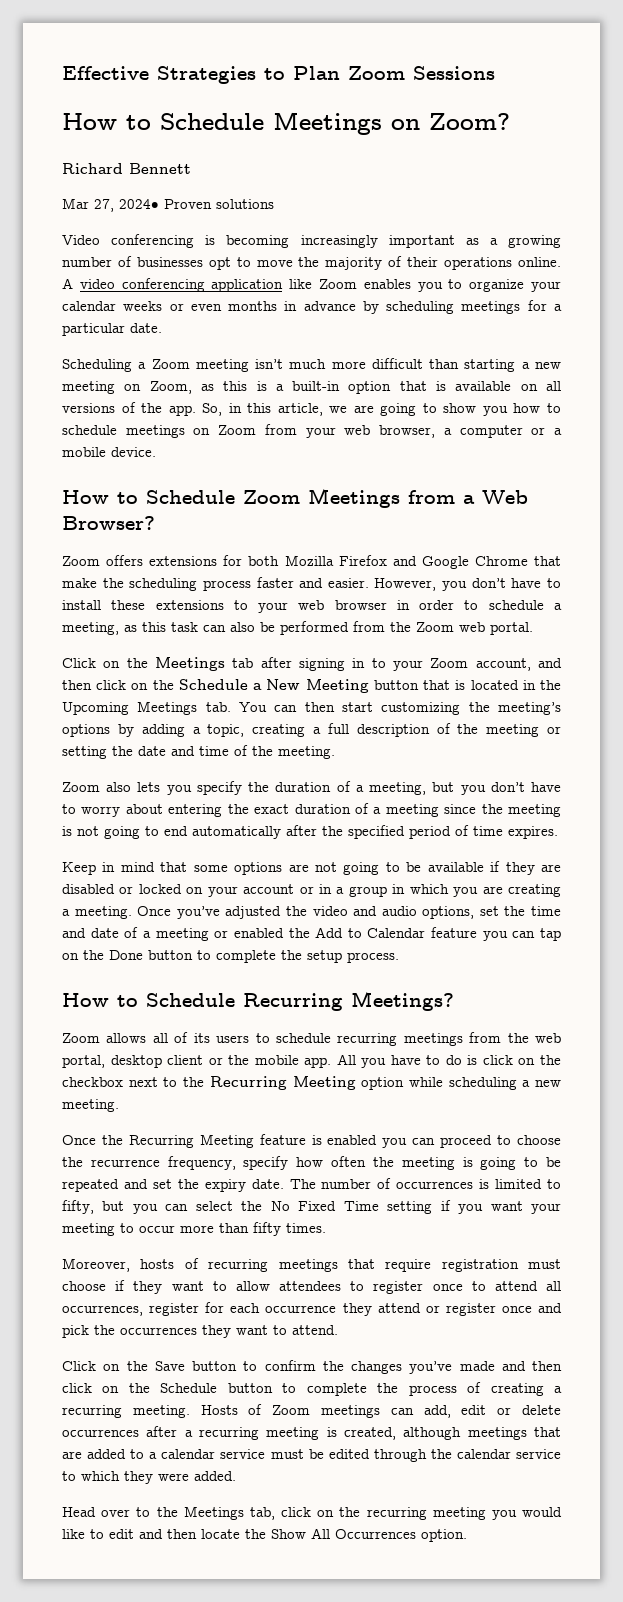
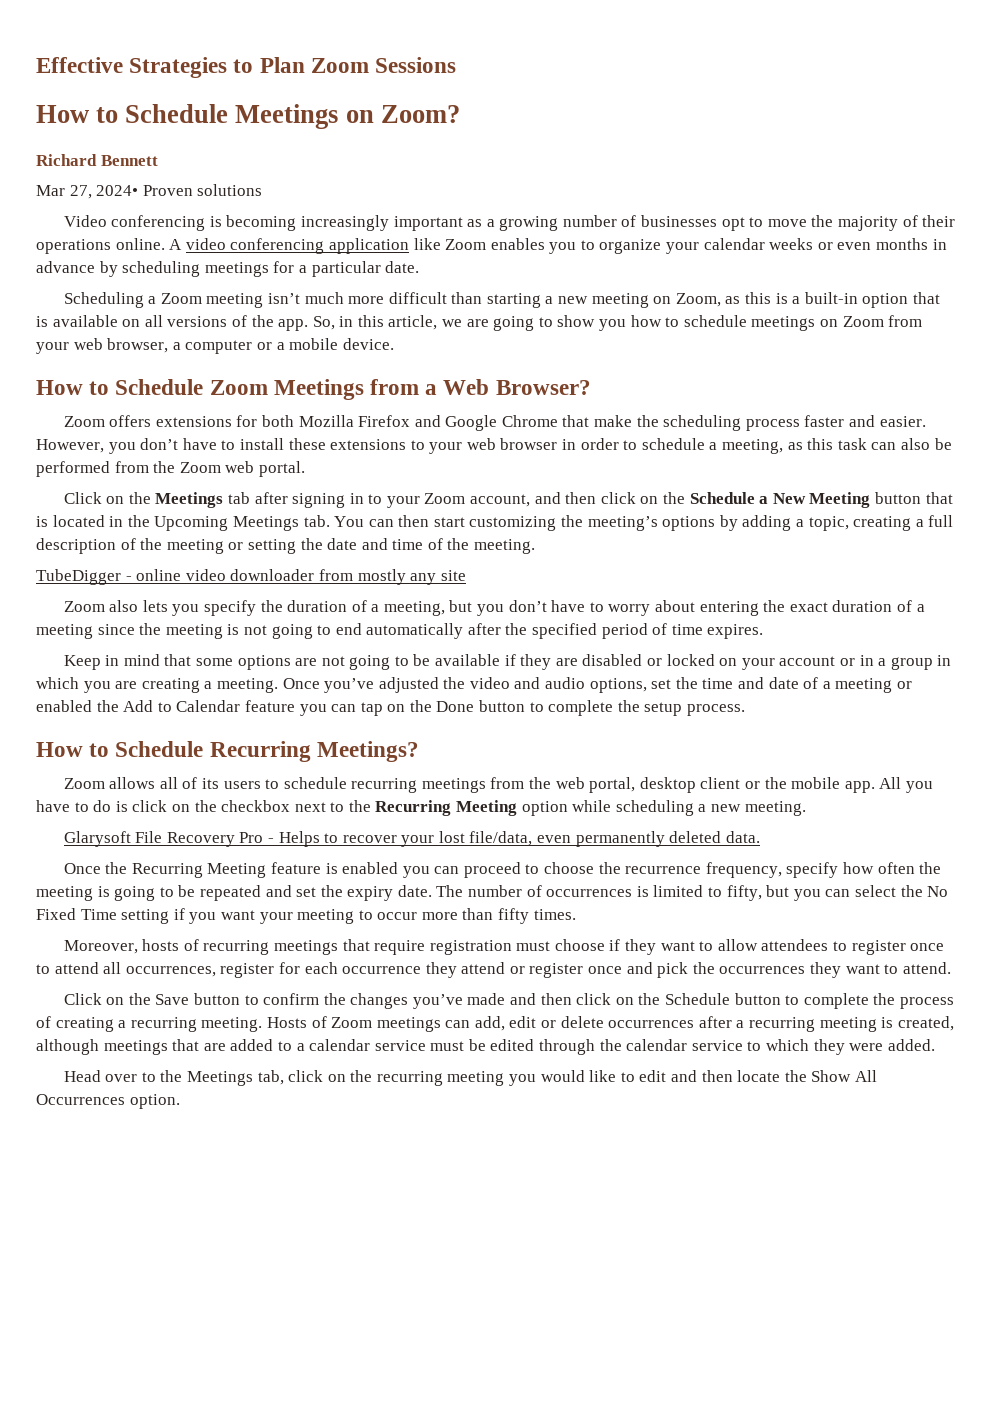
+ TubeDigger - online video downloader from mostly any site
+ Glarysoft File Recovery Pro - Helps to recover your lost file/data, even permanently deleted data.

